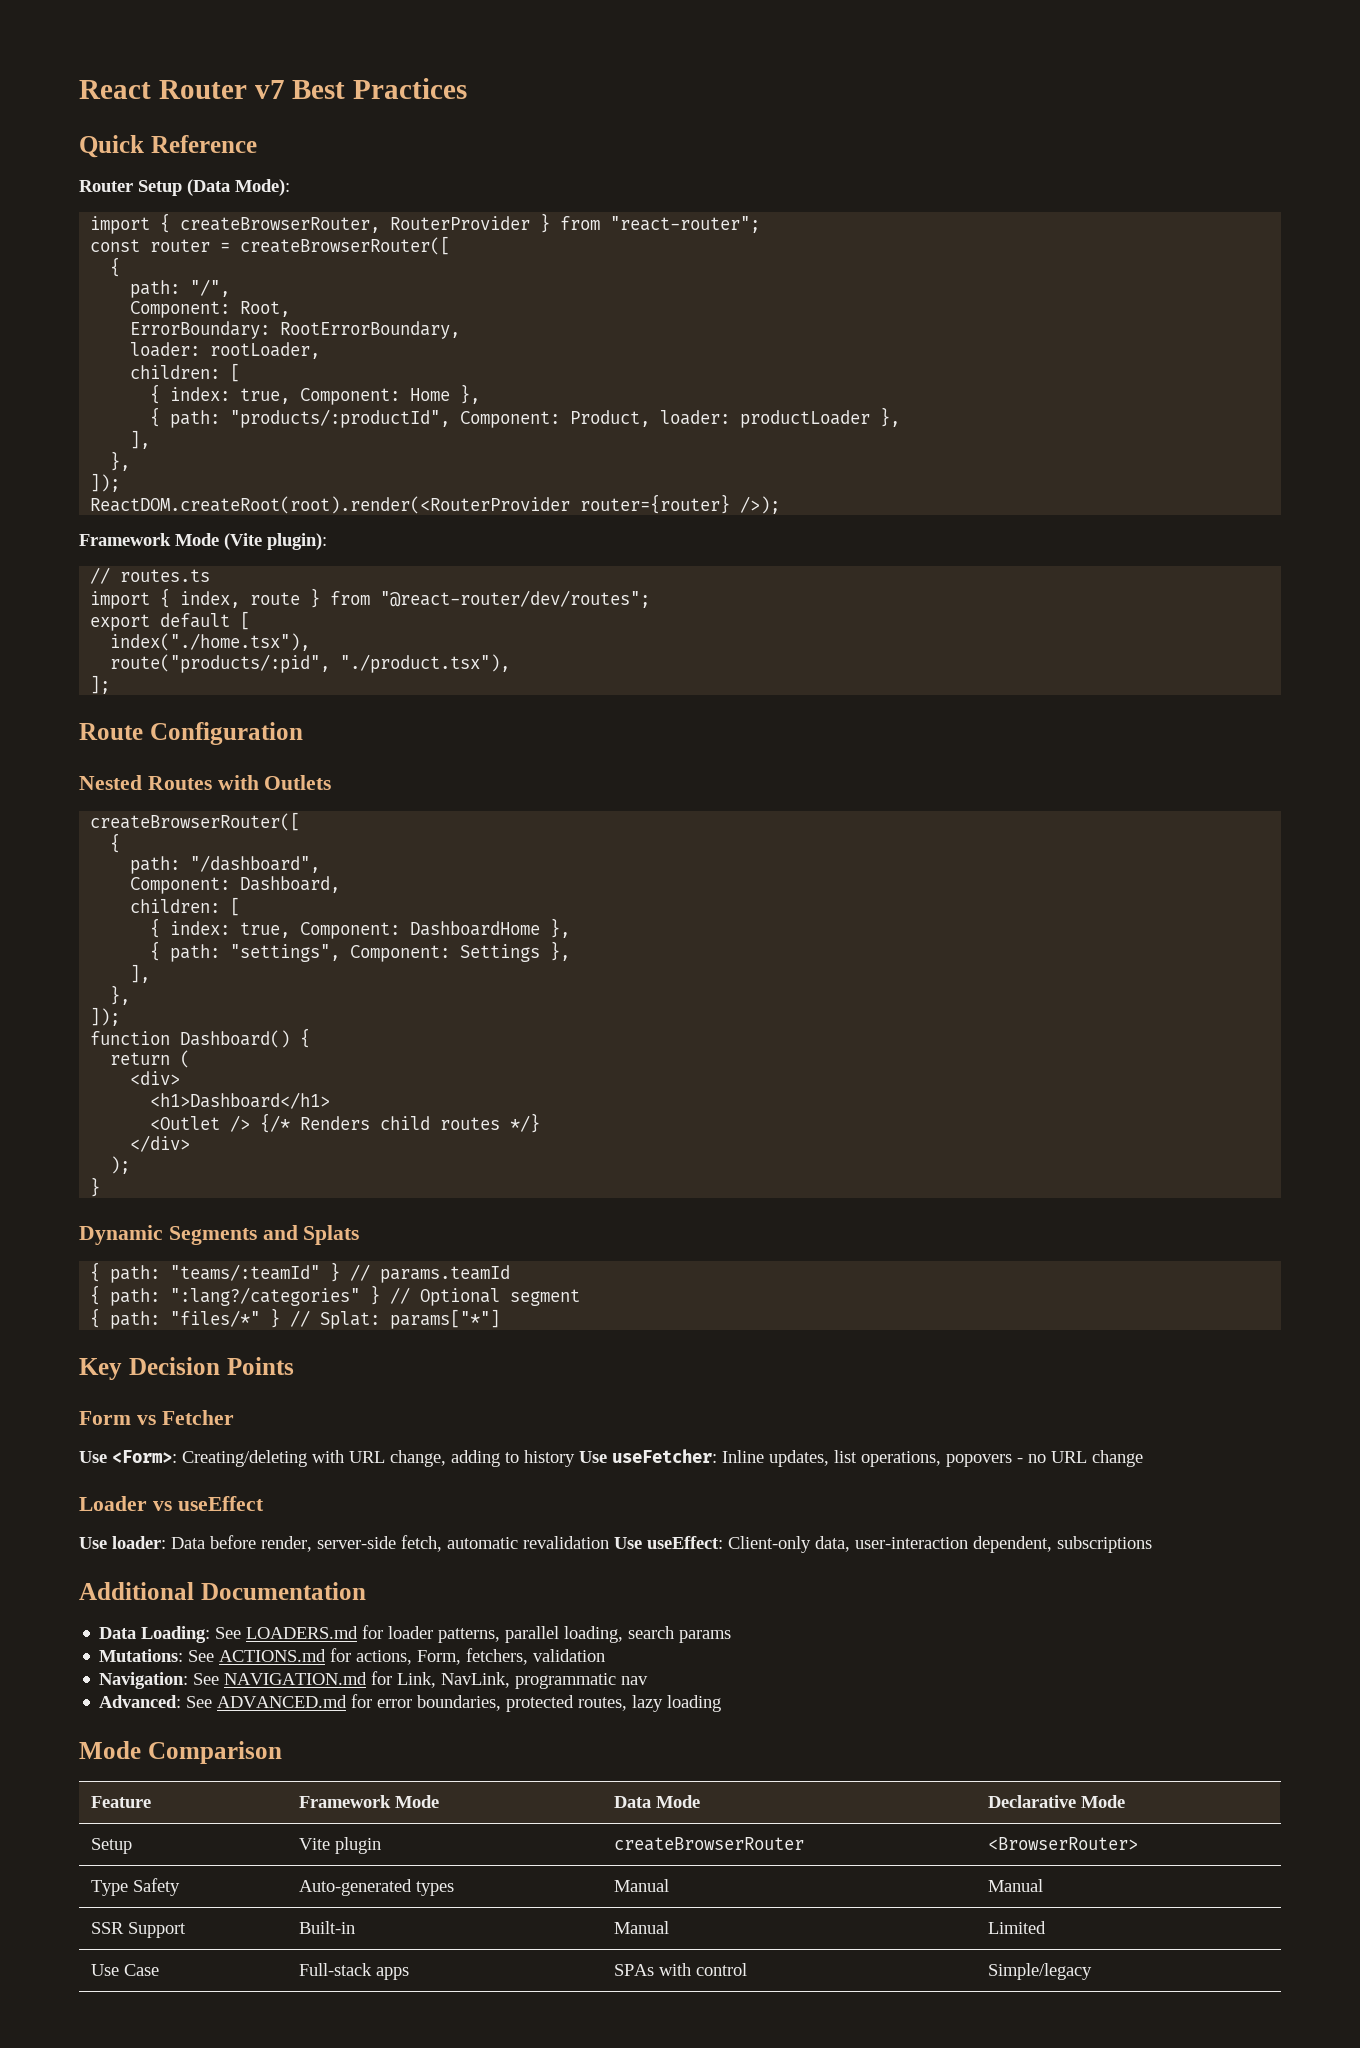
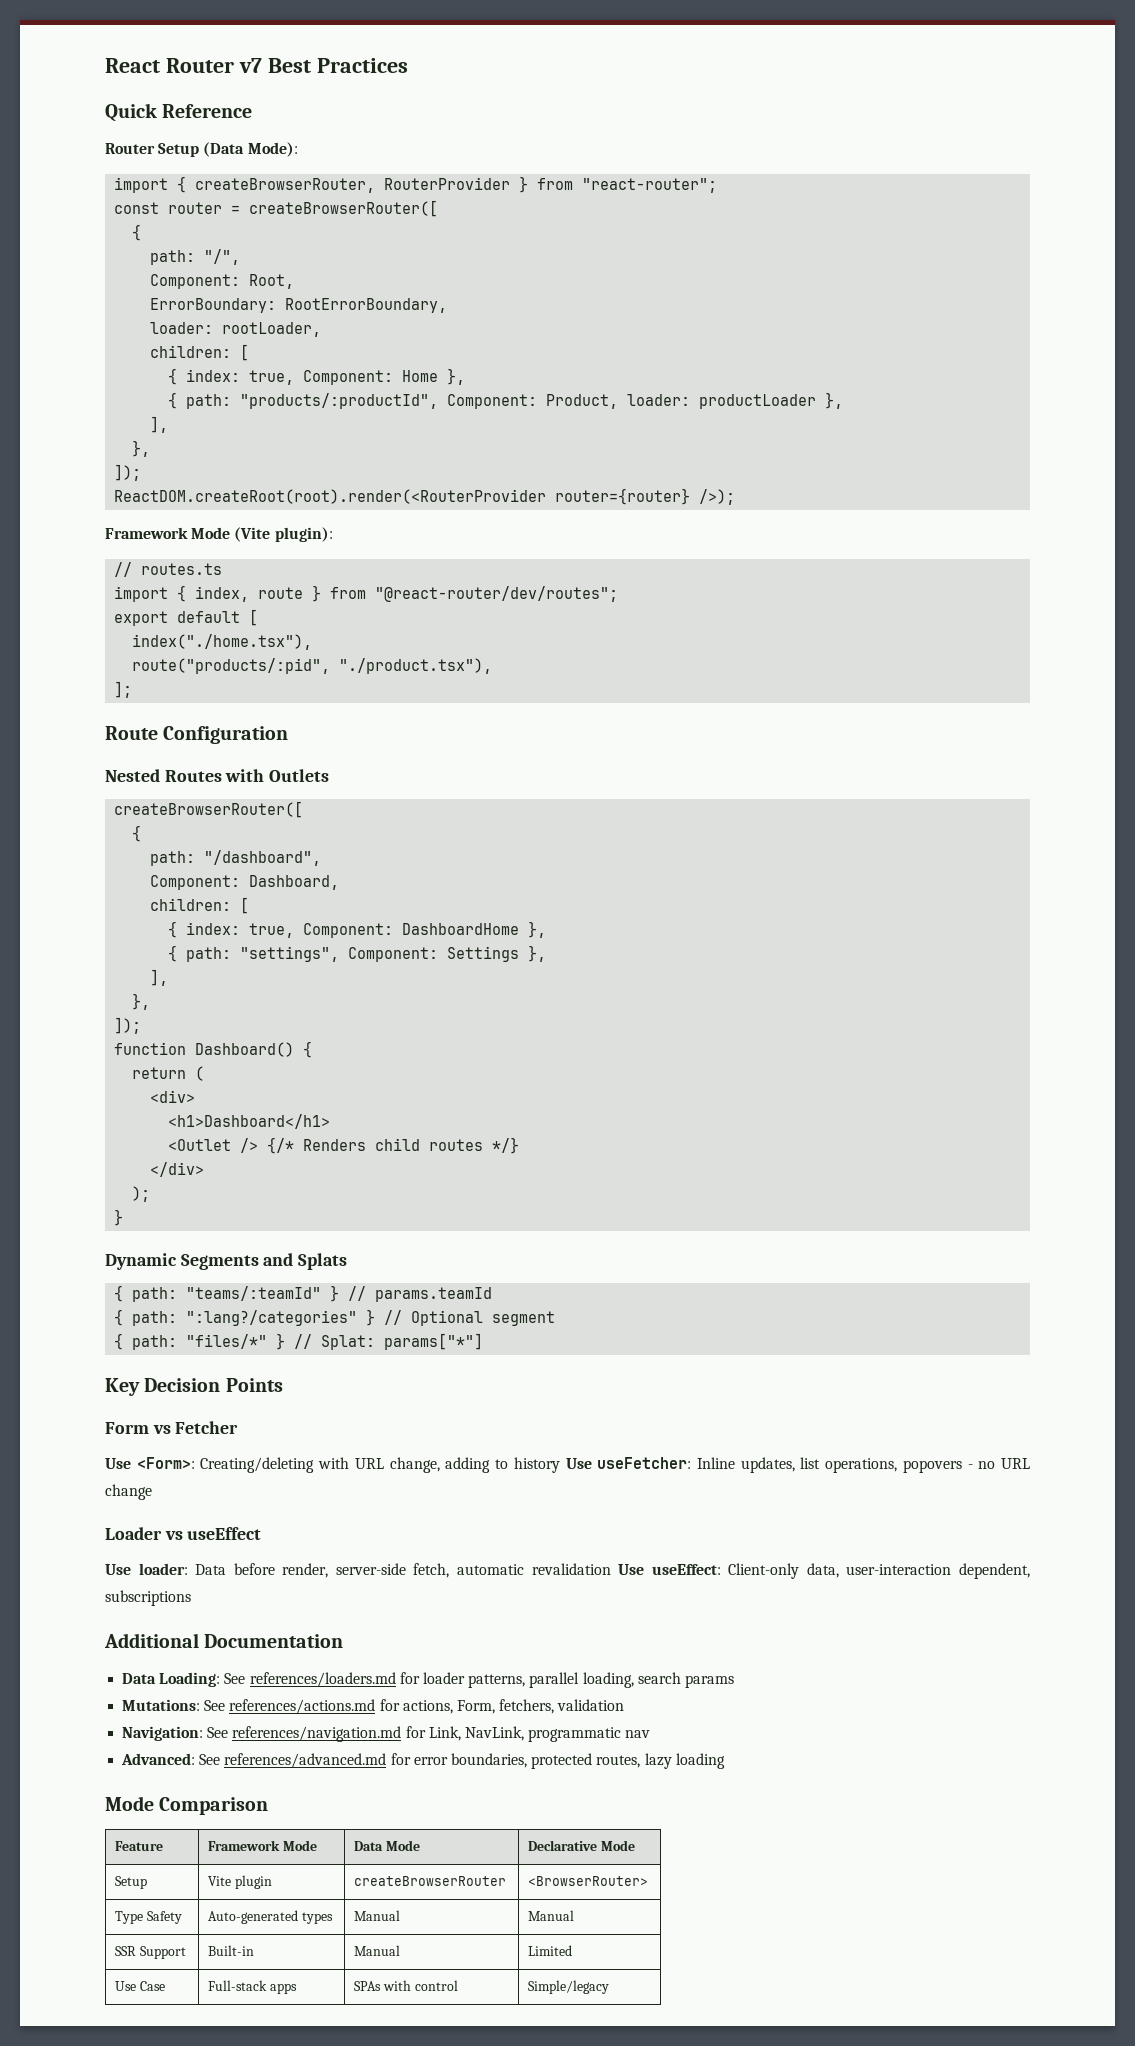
- Data Loading: See LOADERS.md for loader patterns, parallel loading, search params
+ Data Loading: See references/loaders.md for loader patterns, parallel loading, search params
- Mutations: See ACTIONS.md for actions, Form, fetchers, validation
+ Mutations: See references/actions.md for actions, Form, fetchers, validation
- Navigation: See NAVIGATION.md for Link, NavLink, programmatic nav
+ Navigation: See references/navigation.md for Link, NavLink, programmatic nav
- Advanced: See ADVANCED.md for error boundaries, protected routes, lazy loading
+ Advanced: See references/advanced.md for error boundaries, protected routes, lazy loading

